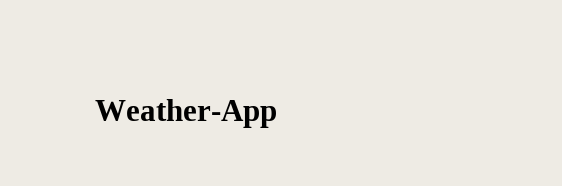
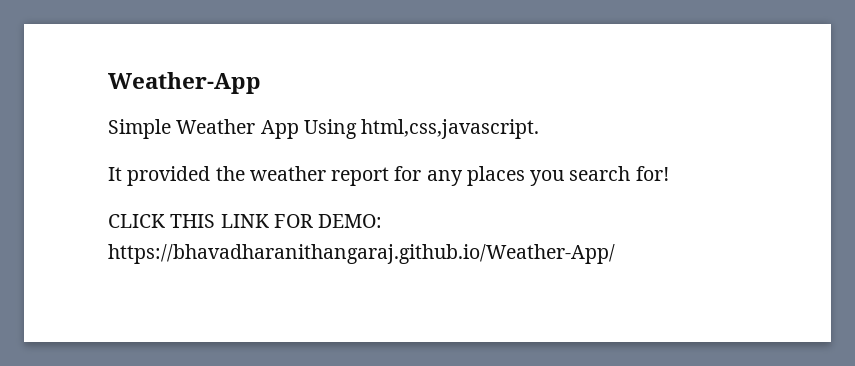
+ Simple Weather App Using html,css,javascript.
+ It provided the weather report for any places you search for!
+ CLICK THIS LINK FOR DEMO: https://bhavadharanithangaraj.github.io/Weather-App/

